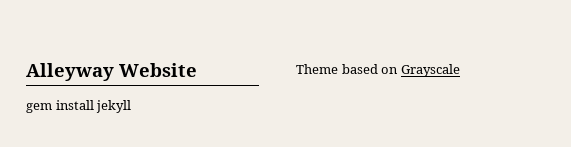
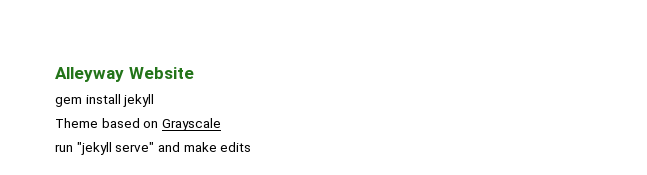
+ run "jekyll serve" and make edits

